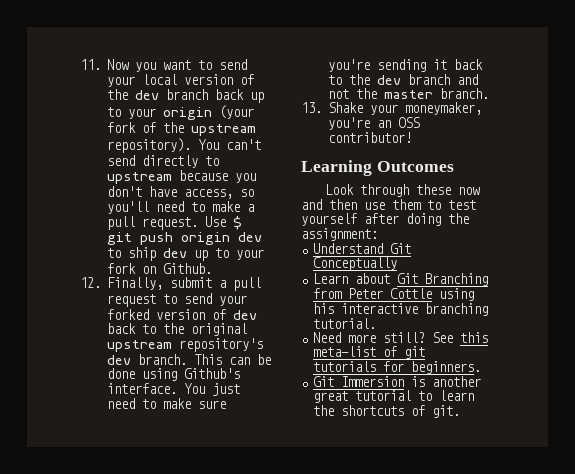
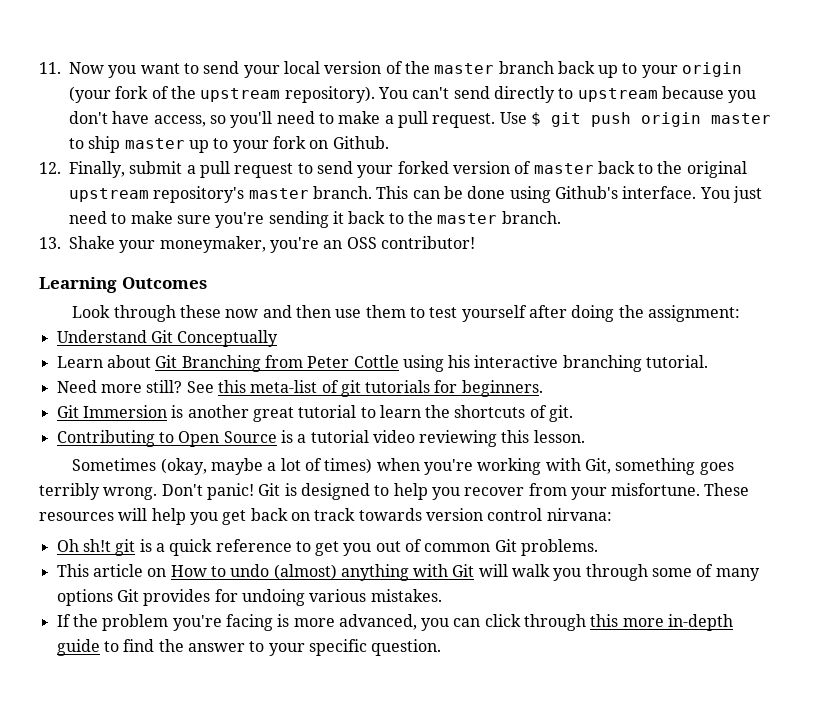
- 11. Now you want to send your local version of the dev branch back up to your origin (your fork of the upstream repository).
+ 11. Now you want to send your local version of the master branch back up to your origin (your fork of the upstream repository).
- Use $ git push origin dev to ship dev up to your fork on Github.
+ Use $ git push origin master to ship master up to your fork on Github.
- 12. Finally, submit a pull request to send your forked version of dev back to the original upstream repository's dev branch.
+ 12. Finally, submit a pull request to send your forked version of master back to the original upstream repository's master branch.
- You just need to make sure you're sending it back to the dev branch and not the master branch.
+ You just need to make sure you're sending it back to the master branch.
+ Contributing to Open Source is a tutorial video reviewing this lesson.
+ Sometimes (okay, maybe a lot of times) when you're working with Git, something goes terribly wrong. Don't panic! Git is designed to help you recover from your misfortune. These resources will help you get back on track towards version control nirvana:
+ Oh sh!t git is a quick reference to get you out of common Git problems.
+ This article on How to undo (almost) anything with Git will walk you through some of many options Git provides for undoing various mistakes.
+ If the problem you're facing is more advanced, you can click through this more in-depth guide to find the answer to your specific question.

